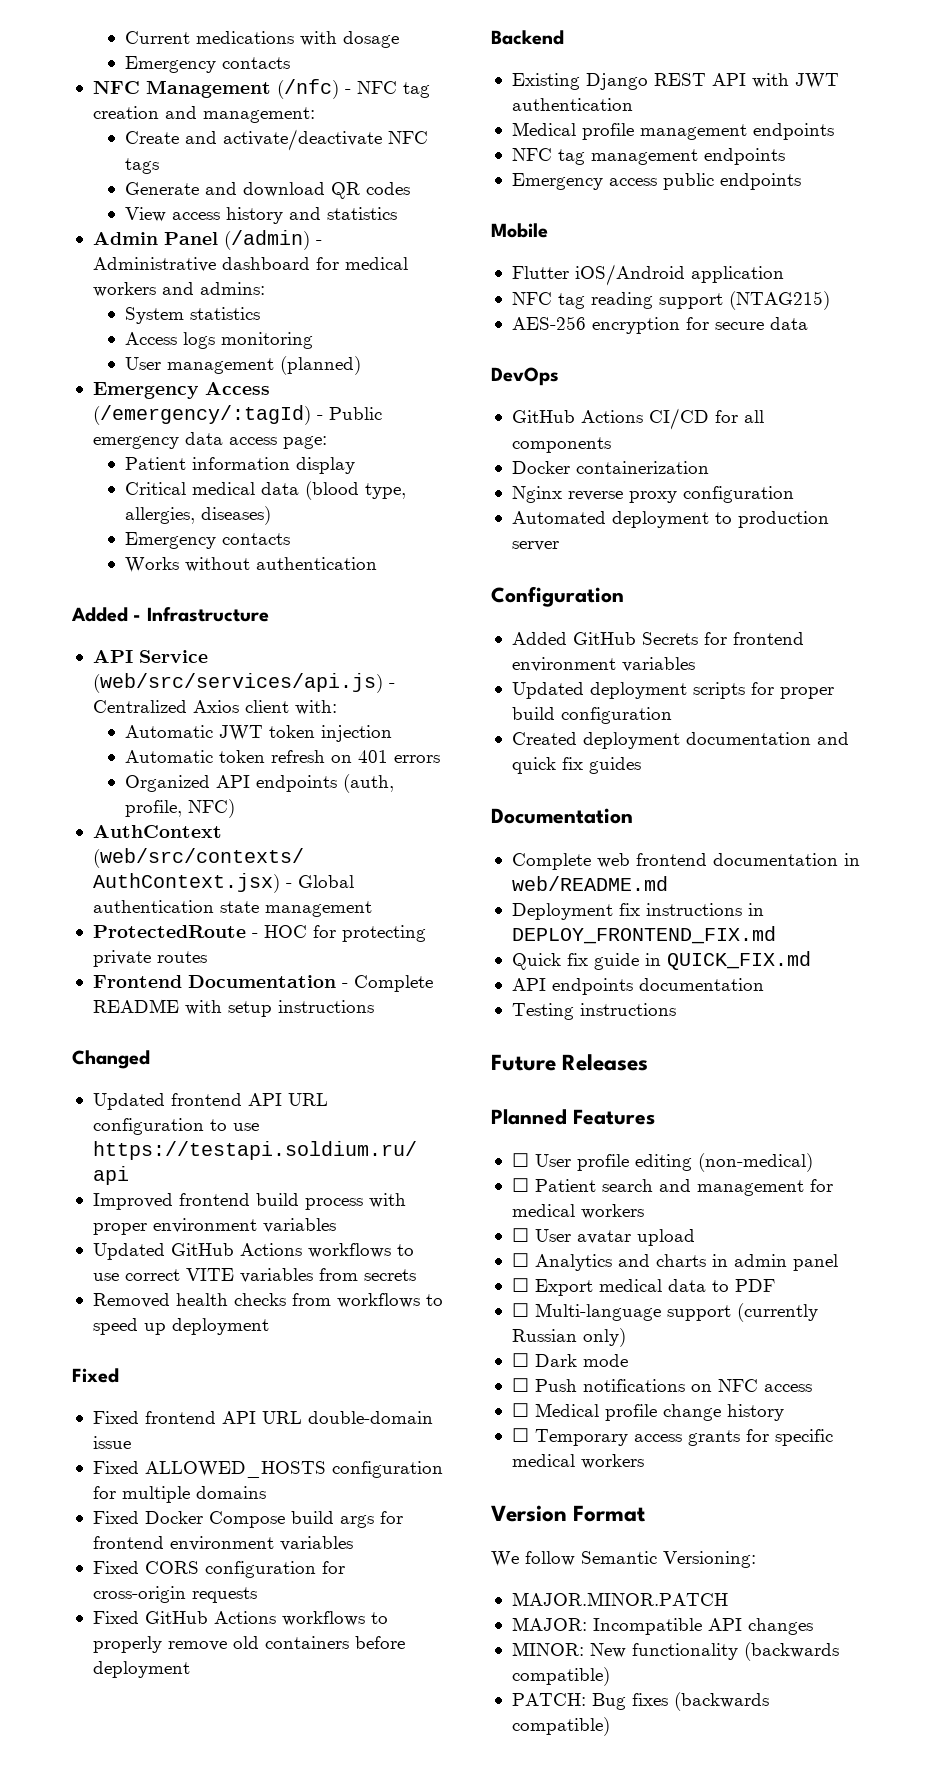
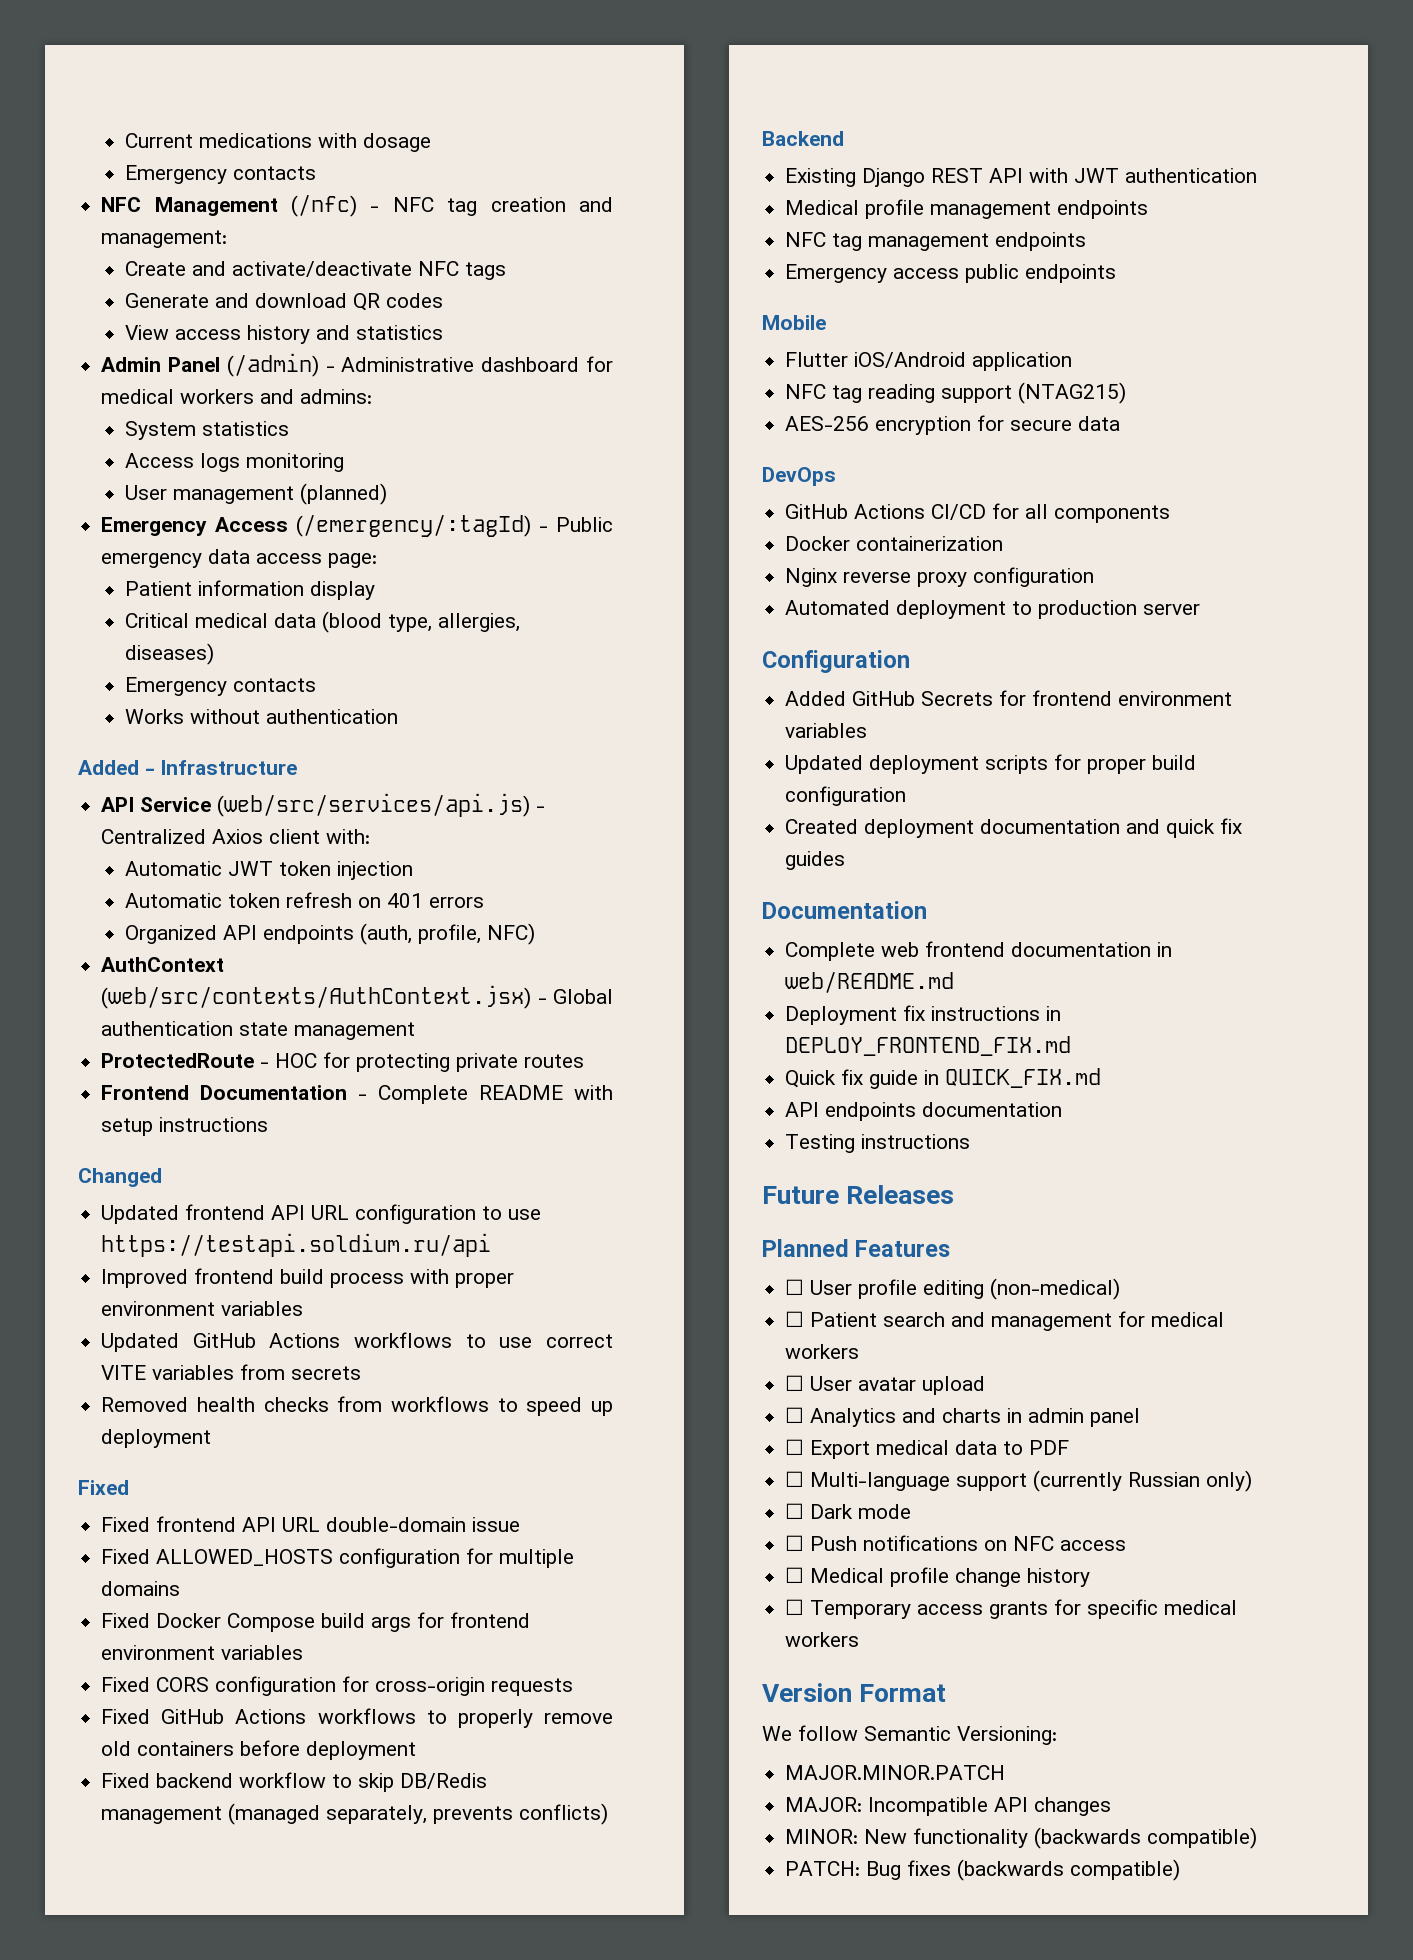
+ Fixed backend workflow to skip DB/Redis management (managed separately, prevents conflicts)

